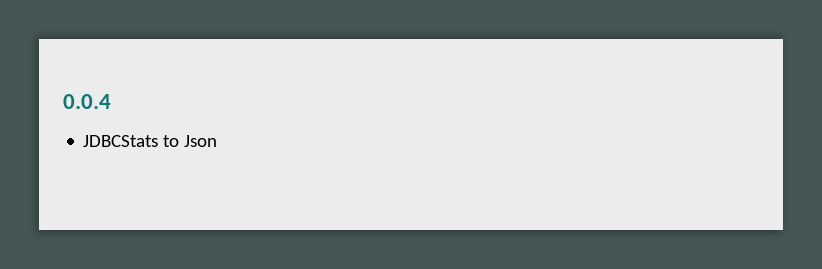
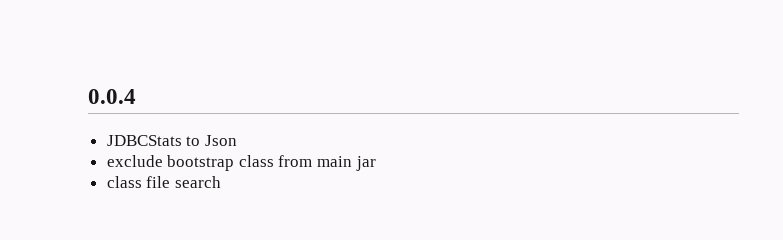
+ exclude bootstrap class from main jar
+ class file search

